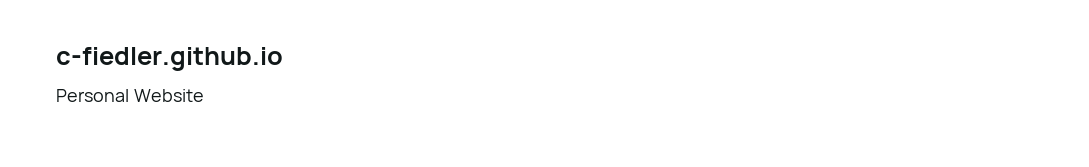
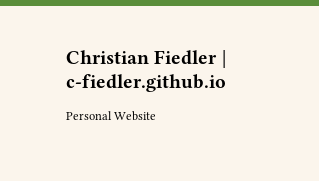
- c-fiedler.github.io
+ Christian Fiedler | c-fiedler.github.io

